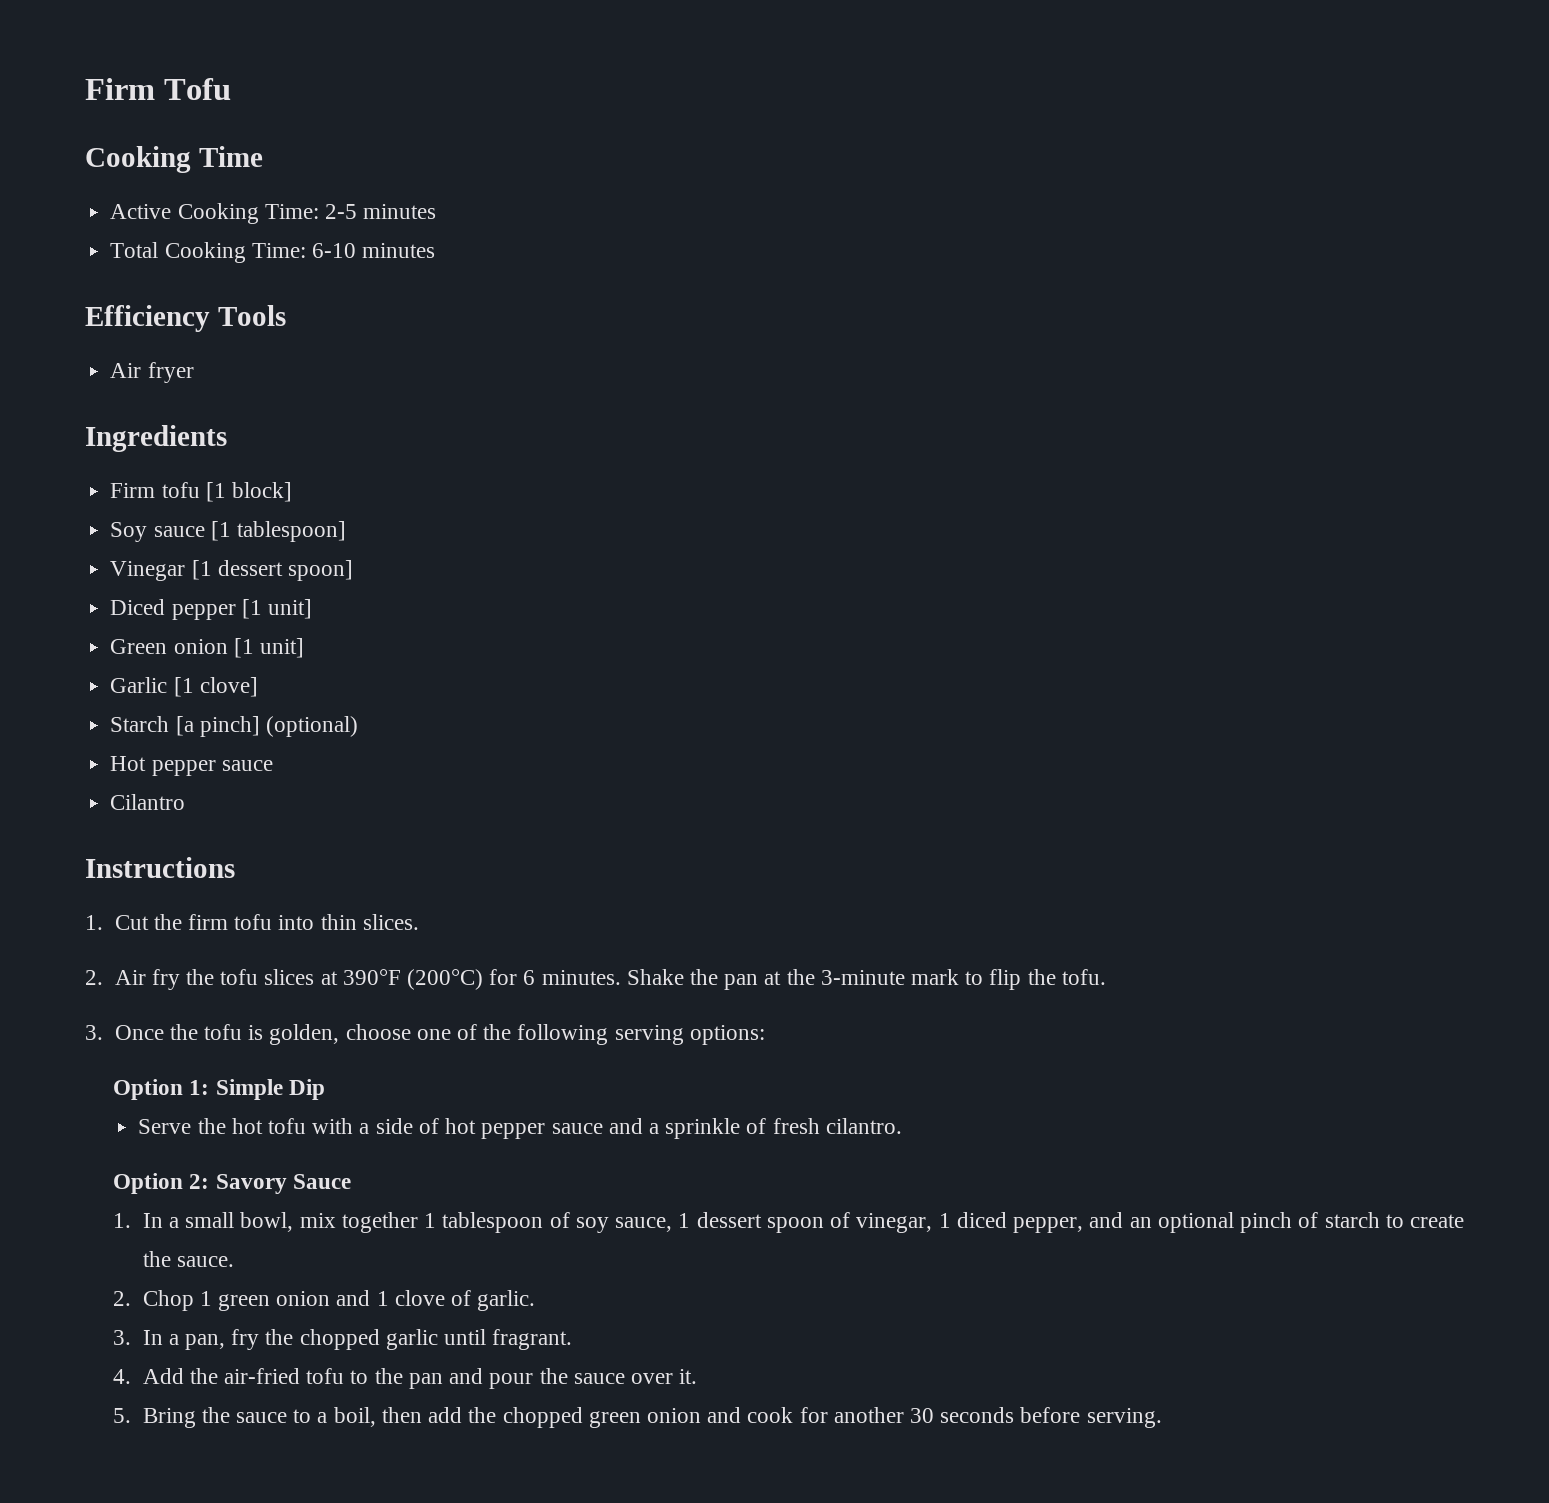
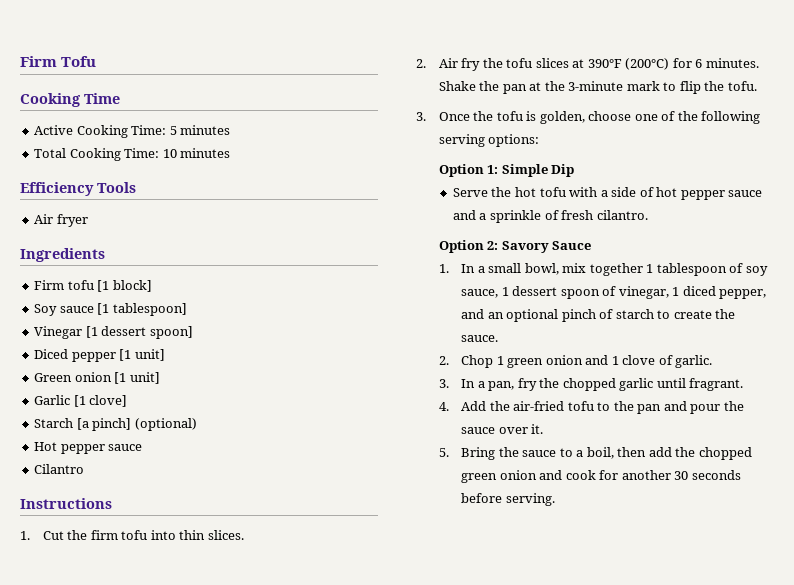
- Active Cooking Time: 2-5 minutes
+ Active Cooking Time: 5 minutes
- Total Cooking Time: 6-10 minutes
+ Total Cooking Time: 10 minutes

